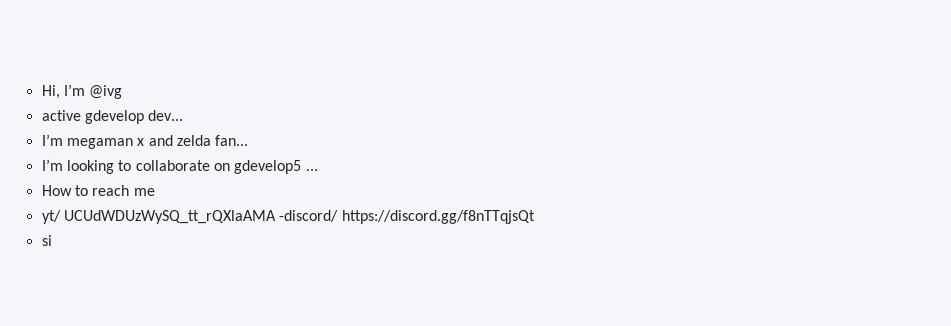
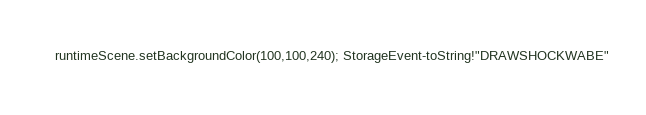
- Hi, I’m @ivg
- active gdevelop dev...
- I’m megaman x and zelda fan...
- I’m looking to collaborate on gdevelop5 ...
- How to reach me
- yt/ UCUdWDUzWySQ_tt_rQXlaAMA -discord/ https://discord.gg/f8nTTqjsQt
- si
+ runtimeScene.setBackgroundColor(100,100,240); StorageEvent-toString!"DRAWSHOCKWABE"

